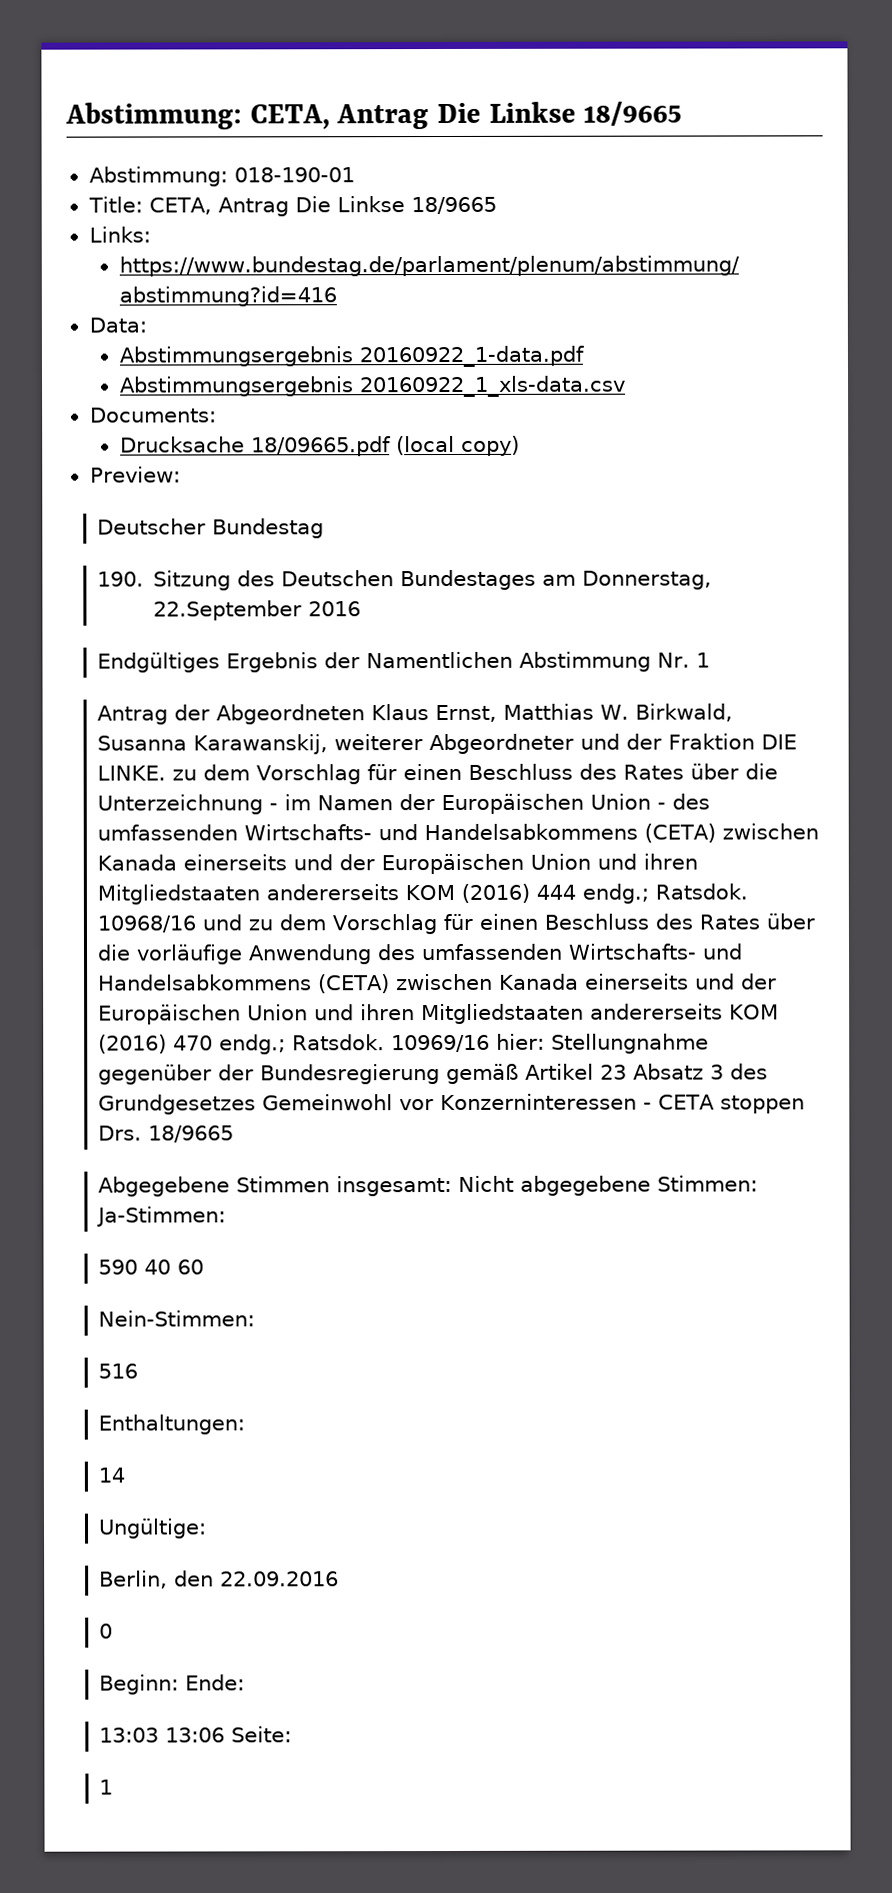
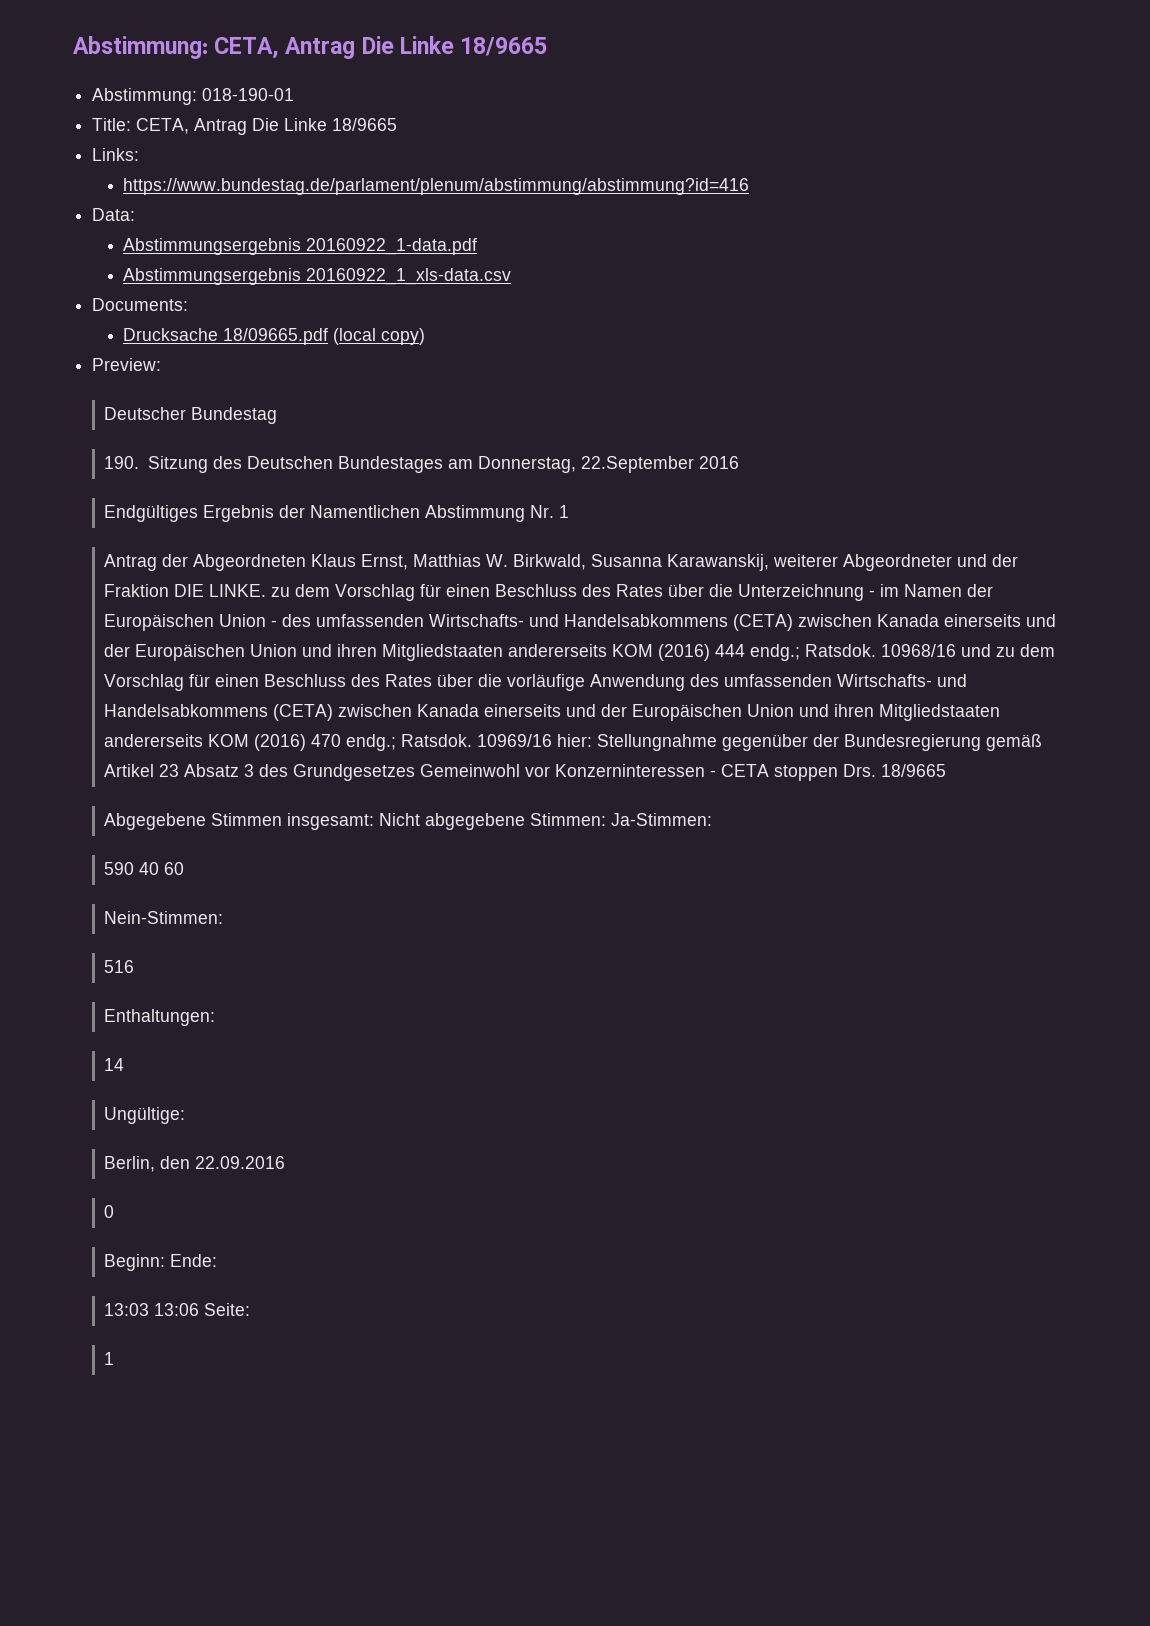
- Abstimmung: CETA, Antrag Die Linkse 18/9665
+ Abstimmung: CETA, Antrag Die Linke 18/9665
- Title: CETA, Antrag Die Linkse 18/9665
+ Title: CETA, Antrag Die Linke 18/9665

